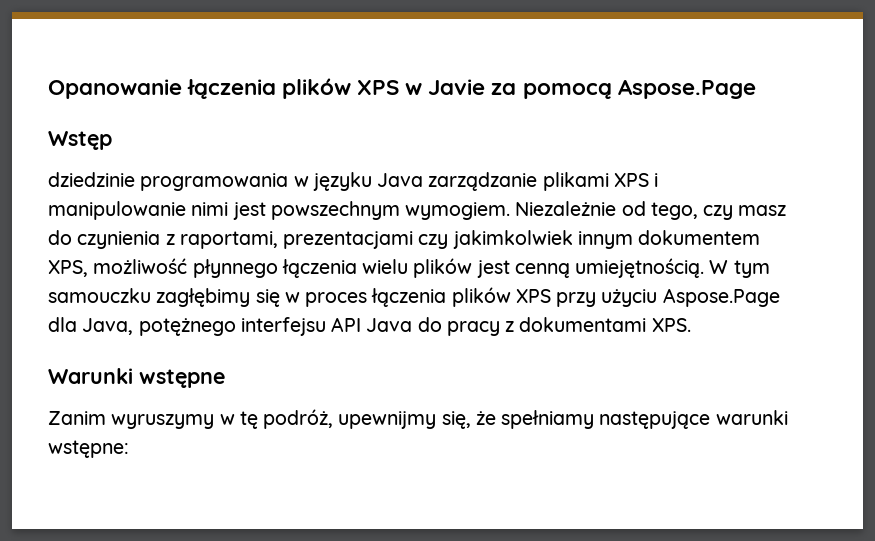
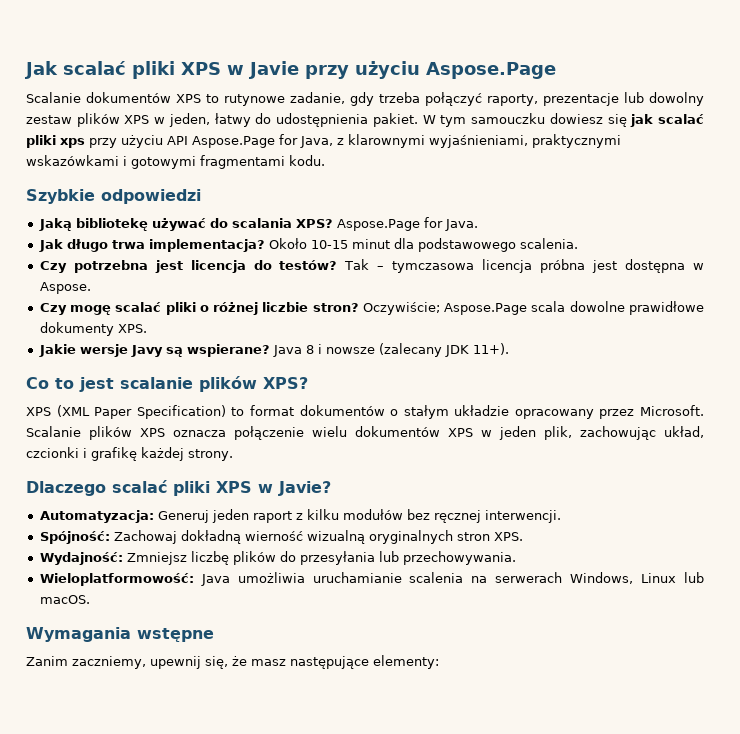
- Opanowanie łączenia plików XPS w Javie za pomocą Aspose.Page
- Wstęp
- dziedzinie programowania w języku Java zarządzanie plikami XPS i manipulowanie nimi jest powszechnym wymogiem. Niezależnie od tego, czy masz do czynienia z raportami, prezentacjami czy jakimkolwiek innym dokumentem XPS, możliwość płynnego łączenia wielu plików jest cenną umiejętnością. W tym samouczku zagłębimy się w proces łączenia plików XPS przy użyciu Aspose.Page dla Java, potężnego interfejsu API Java do pracy z dokumentami XPS.
- Warunki wstępne
- Zanim wyruszymy w tę podróż, upewnijmy się, że spełniamy następujące warunki wstępne:
+ Jak scalać pliki XPS w Javie przy użyciu Aspose.Page
+ Scalanie dokumentów XPS to rutynowe zadanie, gdy trzeba połączyć raporty, prezentacje lub dowolny zestaw plików XPS w jeden, łatwy do udostępnienia pakiet. W tym samouczku dowiesz się jak scalać pliki xps przy użyciu API Aspose.Page for Java, z klarownymi wyjaśnieniami, praktycznymi wskazówkami i gotowymi fragmentami kodu.
+ Szybkie odpowiedzi
+ Jaką bibliotekę używać do scalania XPS? Aspose.Page for Java.
+ Jak długo trwa implementacja? Około 10‑15 minut dla podstawowego scalenia.
+ Czy potrzebna jest licencja do testów? Tak – tymczasowa licencja próbna jest dostępna w Aspose.
+ Czy mogę scalać pliki o różnej liczbie stron? Oczywiście; Aspose.Page scala dowolne prawidłowe dokumenty XPS.
+ Jakie wersje Javy są wspierane? Java 8 i nowsze (zalecany JDK 11+).
+ Co to jest scalanie plików XPS?
+ XPS (XML Paper Specification) to format dokumentów o stałym układzie opracowany przez Microsoft. Scalanie plików XPS oznacza połączenie wielu dokumentów XPS w jeden plik, zachowując układ, czcionki i grafikę każdej strony.
+ Dlaczego scalać pliki XPS w Javie?
+ Automatyzacja: Generuj jeden raport z kilku modułów bez ręcznej interwencji.
+ Spójność: Zachowaj dokładną wierność wizualną oryginalnych stron XPS.
+ Wydajność: Zmniejsz liczbę plików do przesyłania lub przechowywania.
+ Wieloplatformowość: Java umożliwia uruchamianie scalenia na serwerach Windows, Linux lub macOS.
+ Wymagania wstępne
+ Zanim zaczniemy, upewnij się, że masz następujące elementy:

